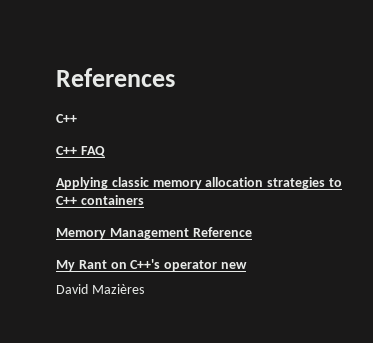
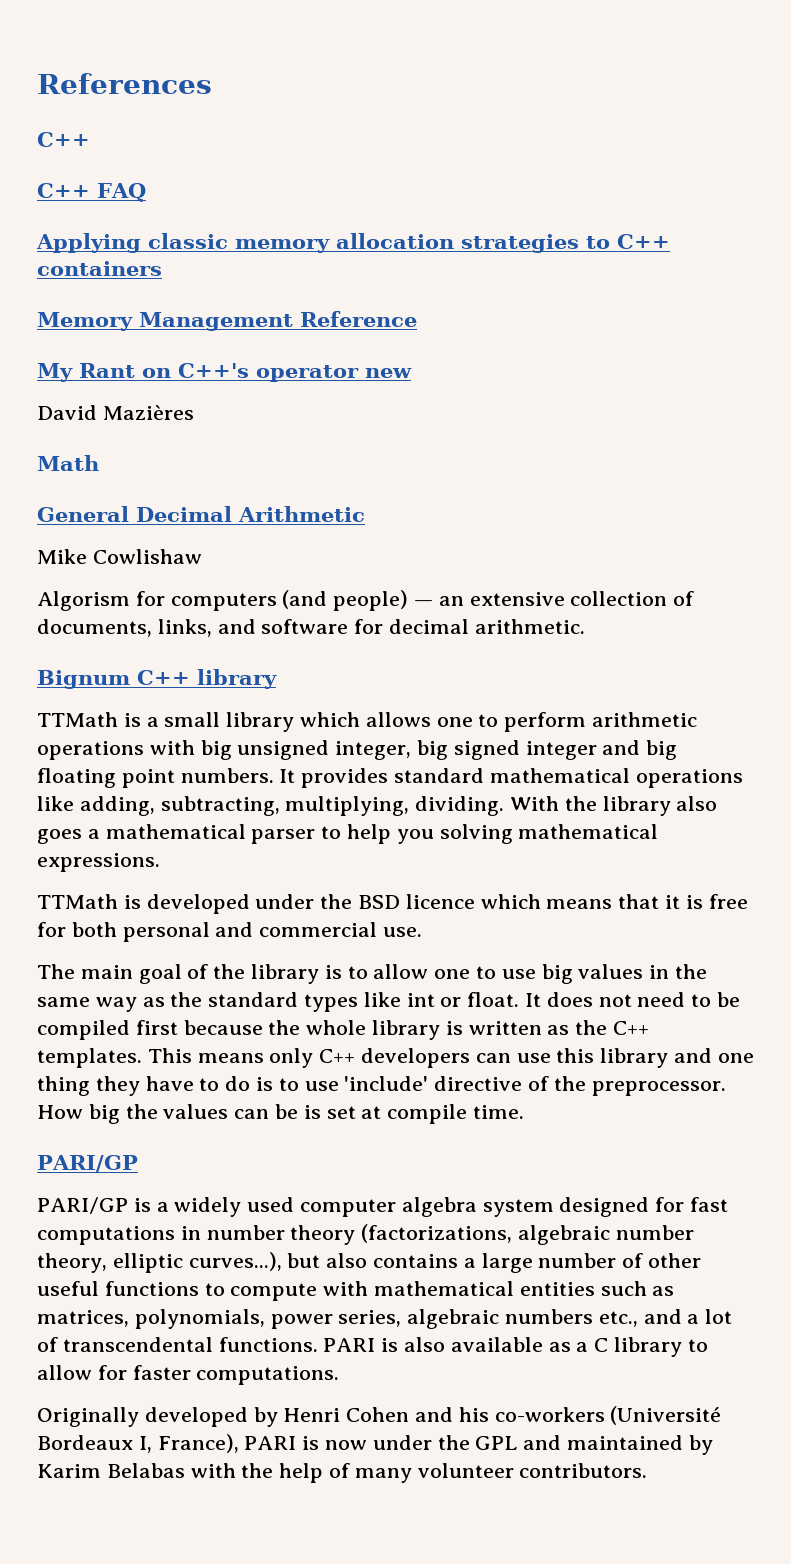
+ Math
+ General Decimal Arithmetic
+ Mike Cowlishaw
+ Algorism for computers (and people) — an extensive collection of documents, links, and software for decimal arithmetic.
+ Bignum C++ library
+ TTMath is a small library which allows one to perform arithmetic operations with big unsigned integer, big signed integer and big floating point numbers. It provides standard mathematical operations like adding, subtracting, multiplying, dividing. With the library also goes a mathematical parser to help you solving mathematical expressions.
+ TTMath is developed under the BSD licence which means that it is free for both personal and commercial use.
+ The main goal of the library is to allow one to use big values in the same way as the standard types like int or float. It does not need to be compiled first because the whole library is written as the C++ templates. This means only C++ developers can use this library and one thing they have to do is to use 'include' directive of the preprocessor. How big the values can be is set at compile time.
+ PARI/GP
+ PARI/GP is a widely used computer algebra system designed for fast computations in number theory (factorizations, algebraic number theory, elliptic curves...), but also contains a large number of other useful functions to compute with mathematical entities such as matrices, polynomials, power series, algebraic numbers etc., and a lot of transcendental functions. PARI is also available as a C library to allow for faster computations.
+ Originally developed by Henri Cohen and his co-workers (Université Bordeaux I, France), PARI is now under the GPL and maintained by Karim Belabas with the help of many volunteer contributors.

